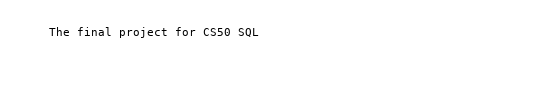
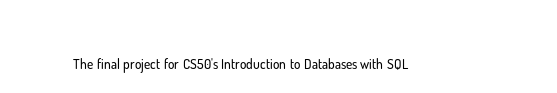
- The final project for CS50 SQL
+ The final project for CS50's Introduction to Databases with SQL

